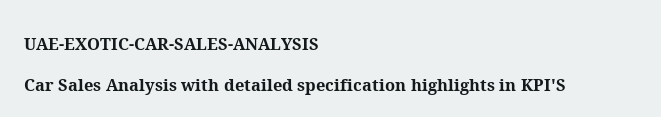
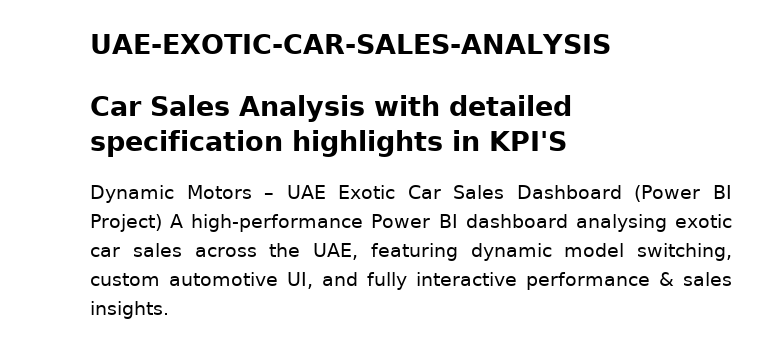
+ Dynamic Motors – UAE Exotic Car Sales Dashboard (Power BI Project) A high-performance Power BI dashboard analysing exotic car sales across the UAE, featuring dynamic model switching, custom automotive UI, and fully interactive performance & sales insights.

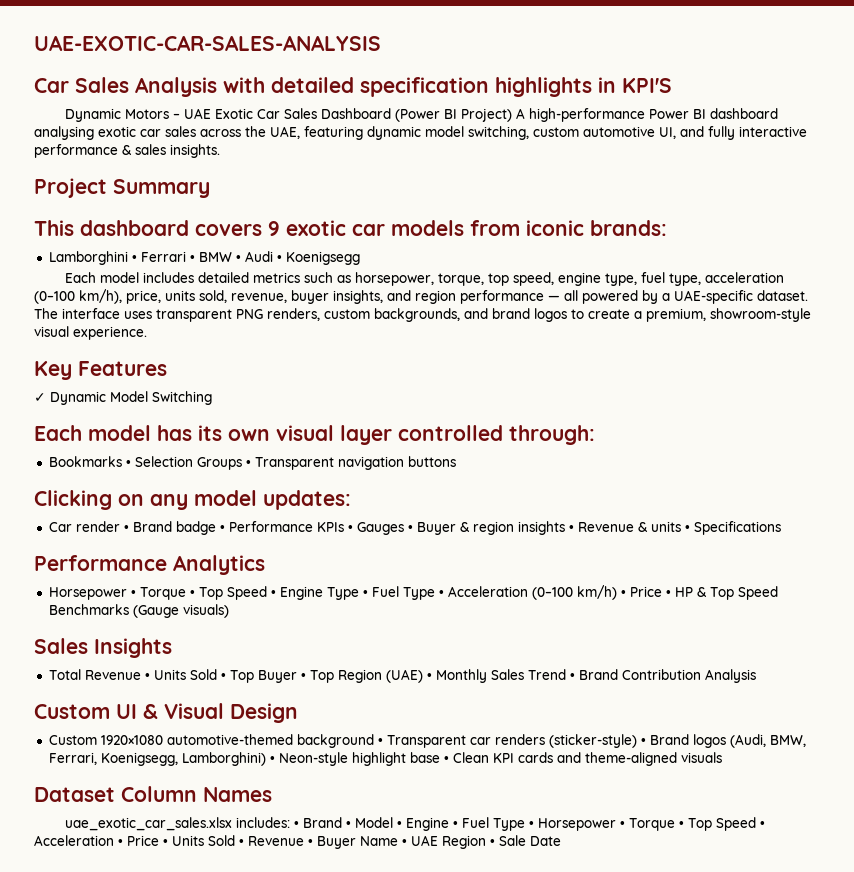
+ Project Summary
+ This dashboard covers 9 exotic car models from iconic brands:
+ Lamborghini • Ferrari • BMW • Audi • Koenigsegg
+ Each model includes detailed metrics such as horsepower, torque, top speed, engine type, fuel type, acceleration (0–100 km/h), price, units sold, revenue, buyer insights, and region performance — all powered by a UAE-specific dataset. The interface uses transparent PNG renders, custom backgrounds, and brand logos to create a premium, showroom-style visual experience.
+ Key Features
+ ✓ Dynamic Model Switching
+ Each model has its own visual layer controlled through:
+ Bookmarks • Selection Groups • Transparent navigation buttons
+ Clicking on any model updates:
+ Car render • Brand badge • Performance KPIs • Gauges • Buyer & region insights • Revenue & units • Specifications
+ Performance Analytics
+ Horsepower • Torque • Top Speed • Engine Type • Fuel Type • Acceleration (0–100 km/h) • Price • HP & Top Speed Benchmarks (Gauge visuals)
+ Sales Insights
+ Total Revenue • Units Sold • Top Buyer • Top Region (UAE) • Monthly Sales Trend • Brand Contribution Analysis
+ Custom UI & Visual Design
+ Custom 1920×1080 automotive-themed background • Transparent car renders (sticker-style) • Brand logos (Audi, BMW, Ferrari, Koenigsegg, Lamborghini) • Neon-style highlight base • Clean KPI cards and theme-aligned visuals
+ Dataset Column Names
+ uae_exotic_car_sales.xlsx includes: • Brand • Model • Engine • Fuel Type • Horsepower • Torque • Top Speed • Acceleration • Price • Units Sold • Revenue • Buyer Name • UAE Region • Sale Date

